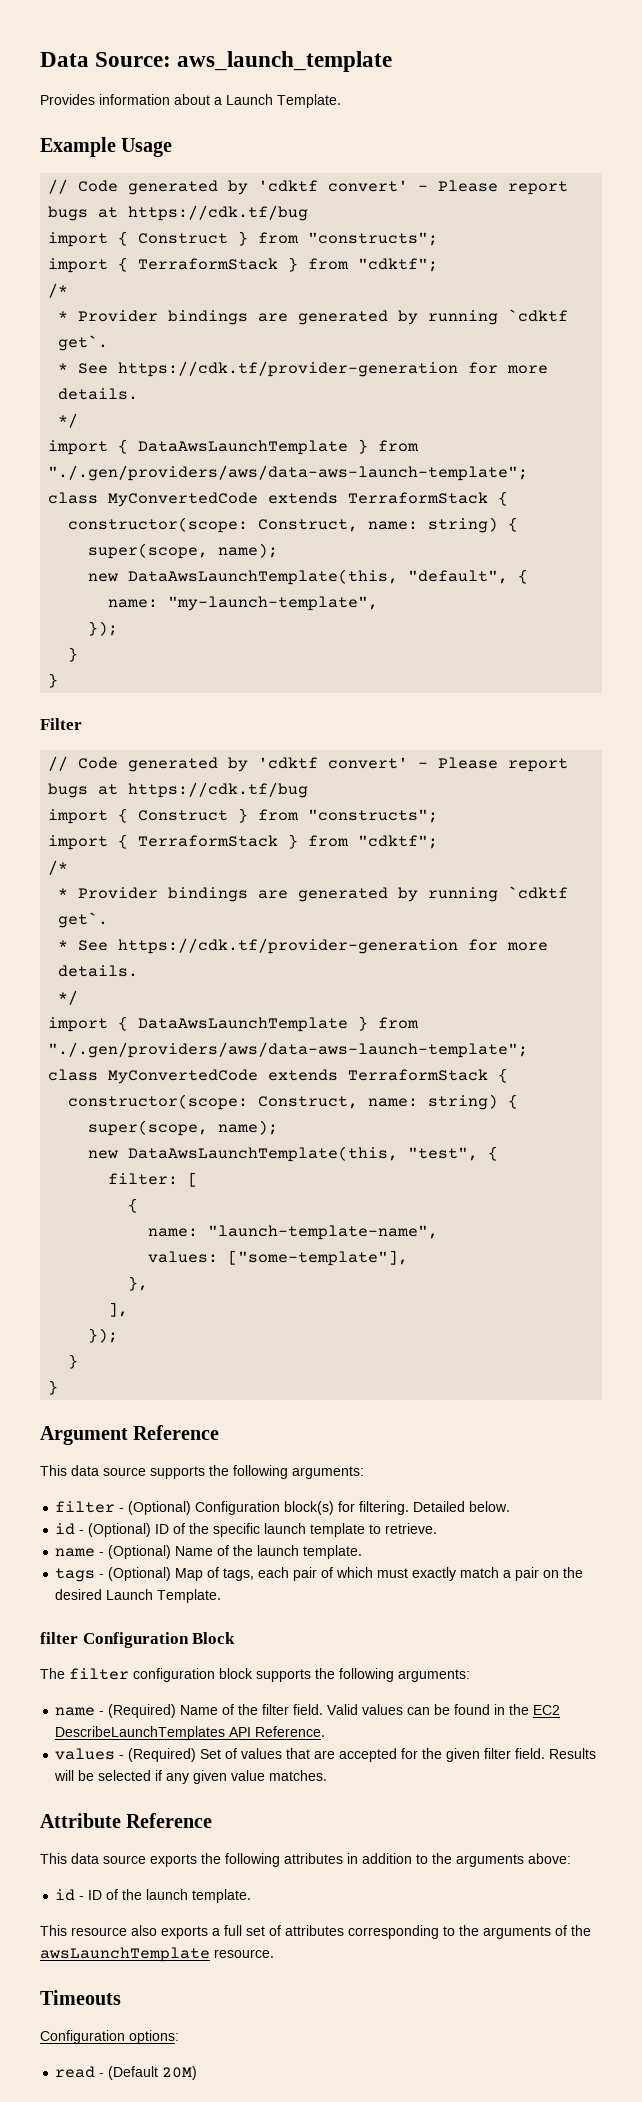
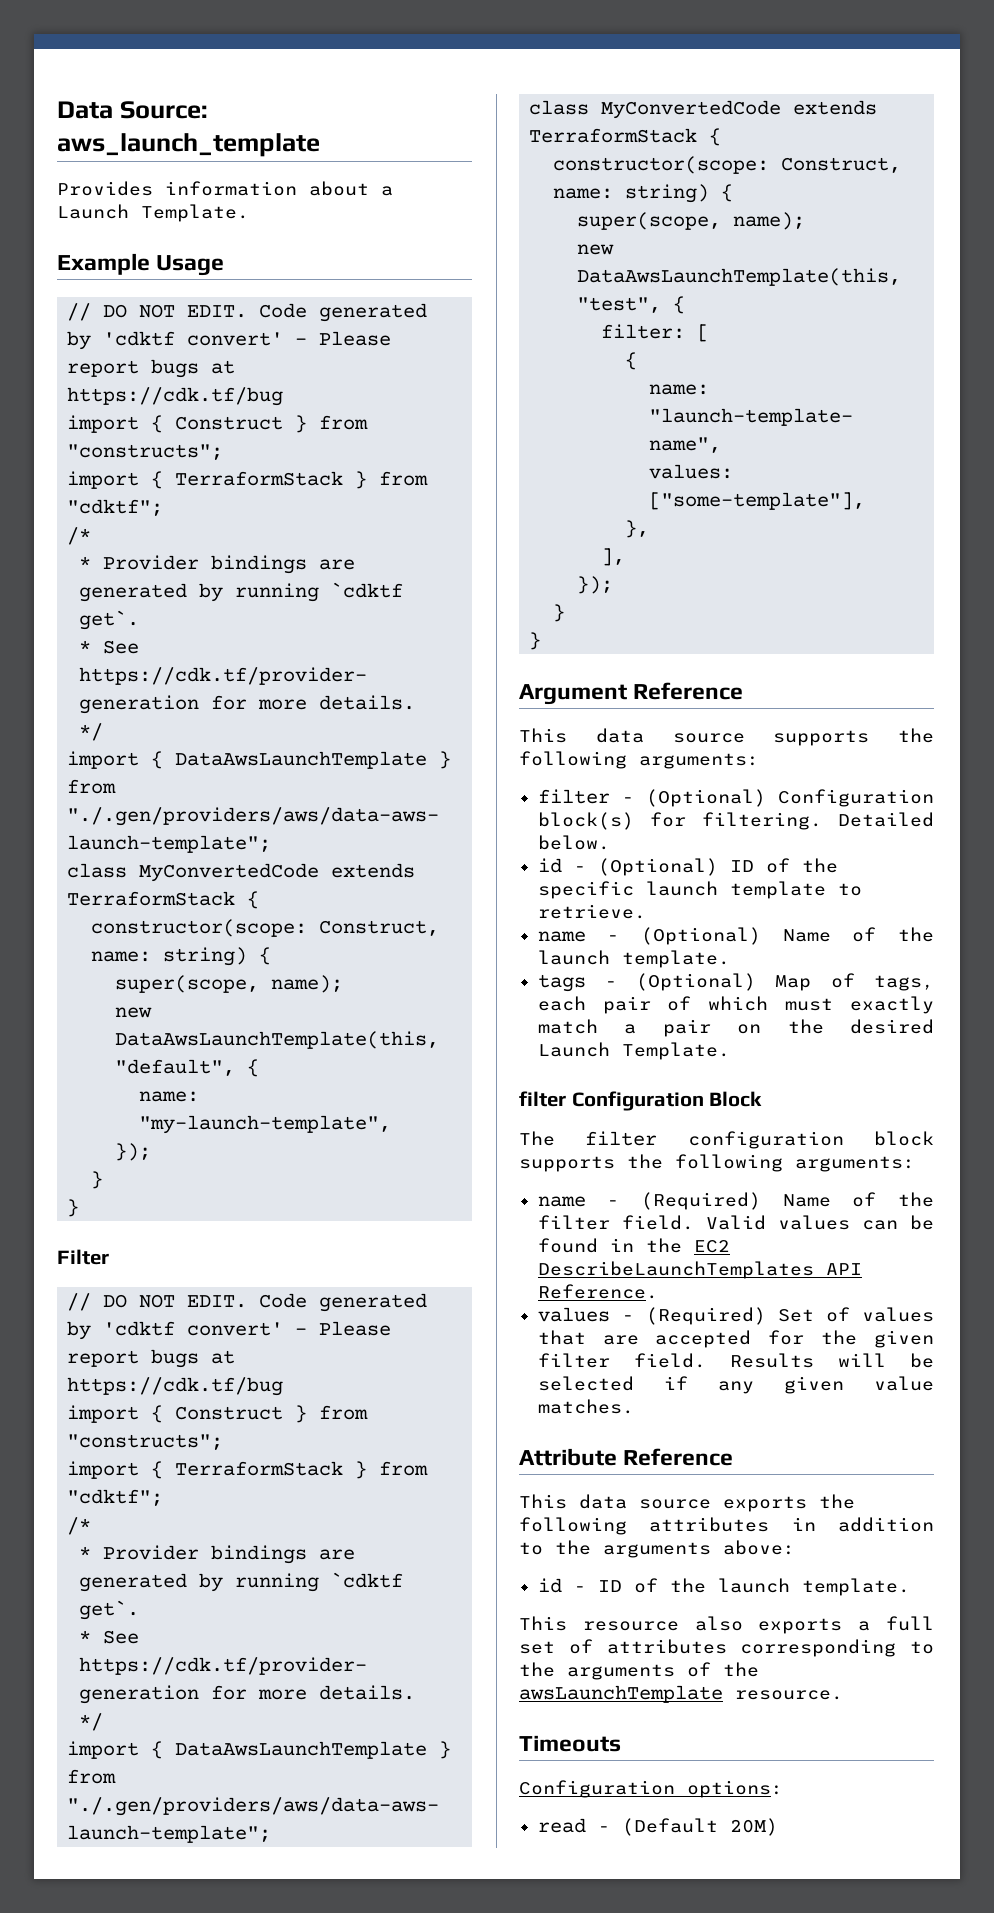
  Example Usage
- // Code generated by 'cdktf convert' - Please report bugs at https://cdk.tf/bug
+ // DO NOT EDIT. Code generated by 'cdktf convert' - Please report bugs at https://cdk.tf/bug
  Filter
- // Code generated by 'cdktf convert' - Please report bugs at https://cdk.tf/bug
+ // DO NOT EDIT. Code generated by 'cdktf convert' - Please report bugs at https://cdk.tf/bug

